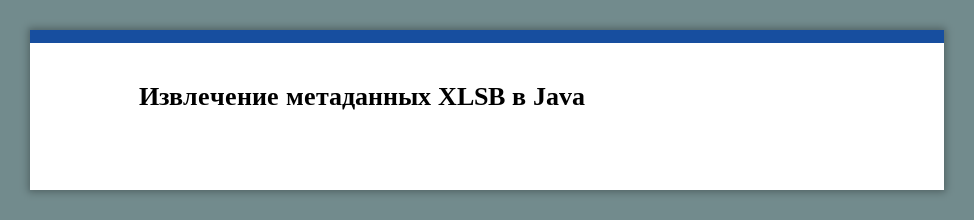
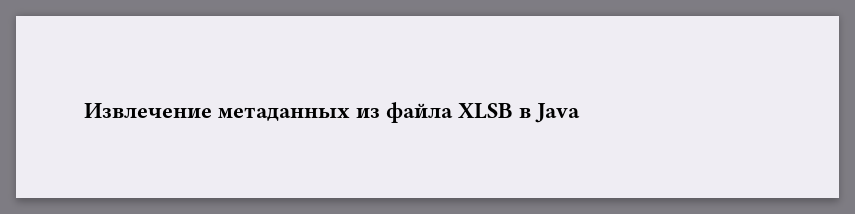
- Извлечение метаданных XLSB в Java
+ Извлечение метаданных из файла XLSB в Java

